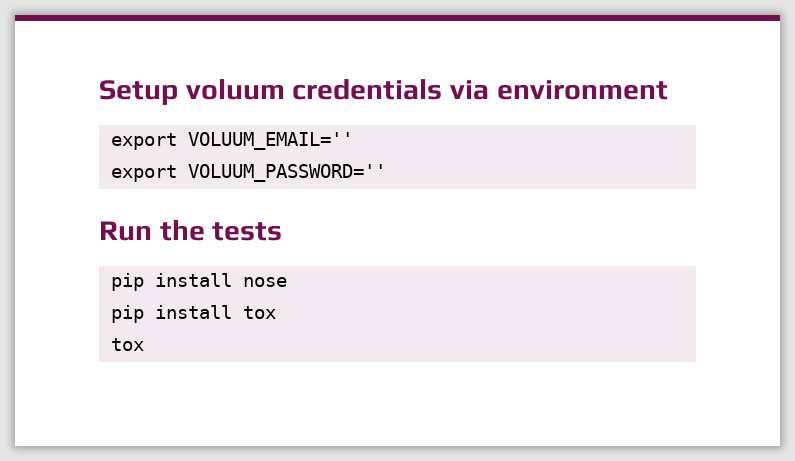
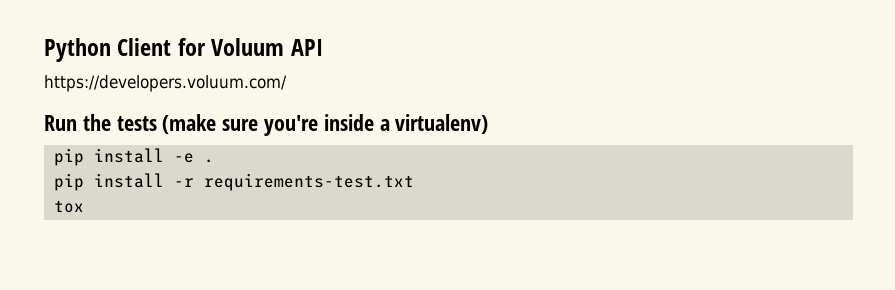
- Setup voluum credentials via environment
- export VOLUUM_EMAIL=''
- export VOLUUM_PASSWORD=''
- Run the tests
- pip install nose
- pip install tox
+ Python Client for Voluum API
+ https://developers.voluum.com/
+ Run the tests (make sure you're inside a virtualenv)
+ pip install -e .
+ pip install -r requirements-test.txt

